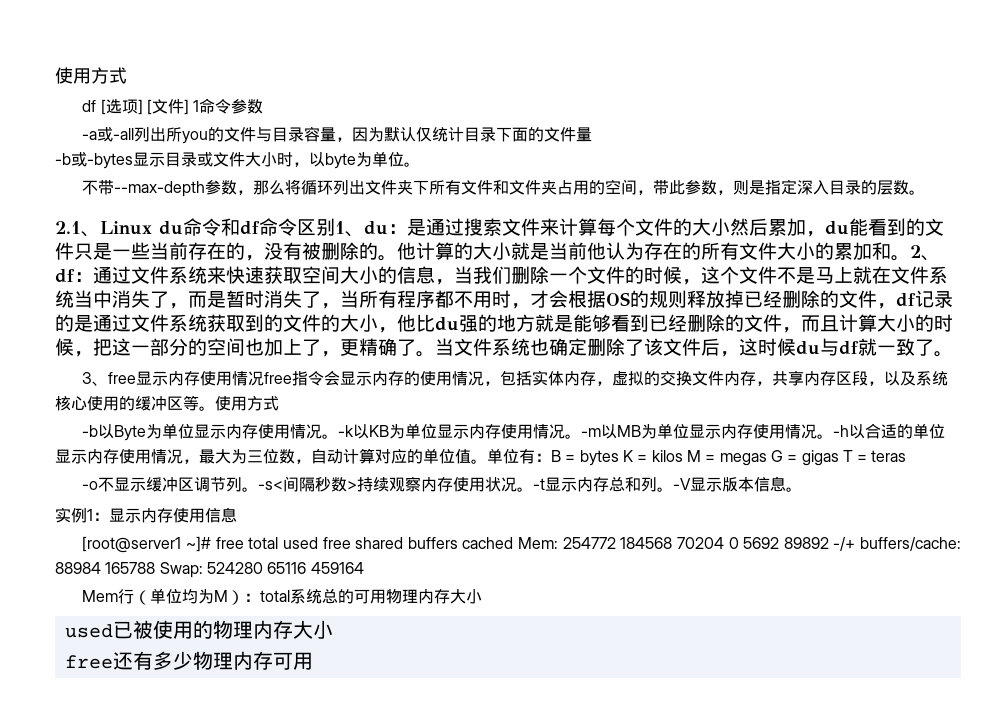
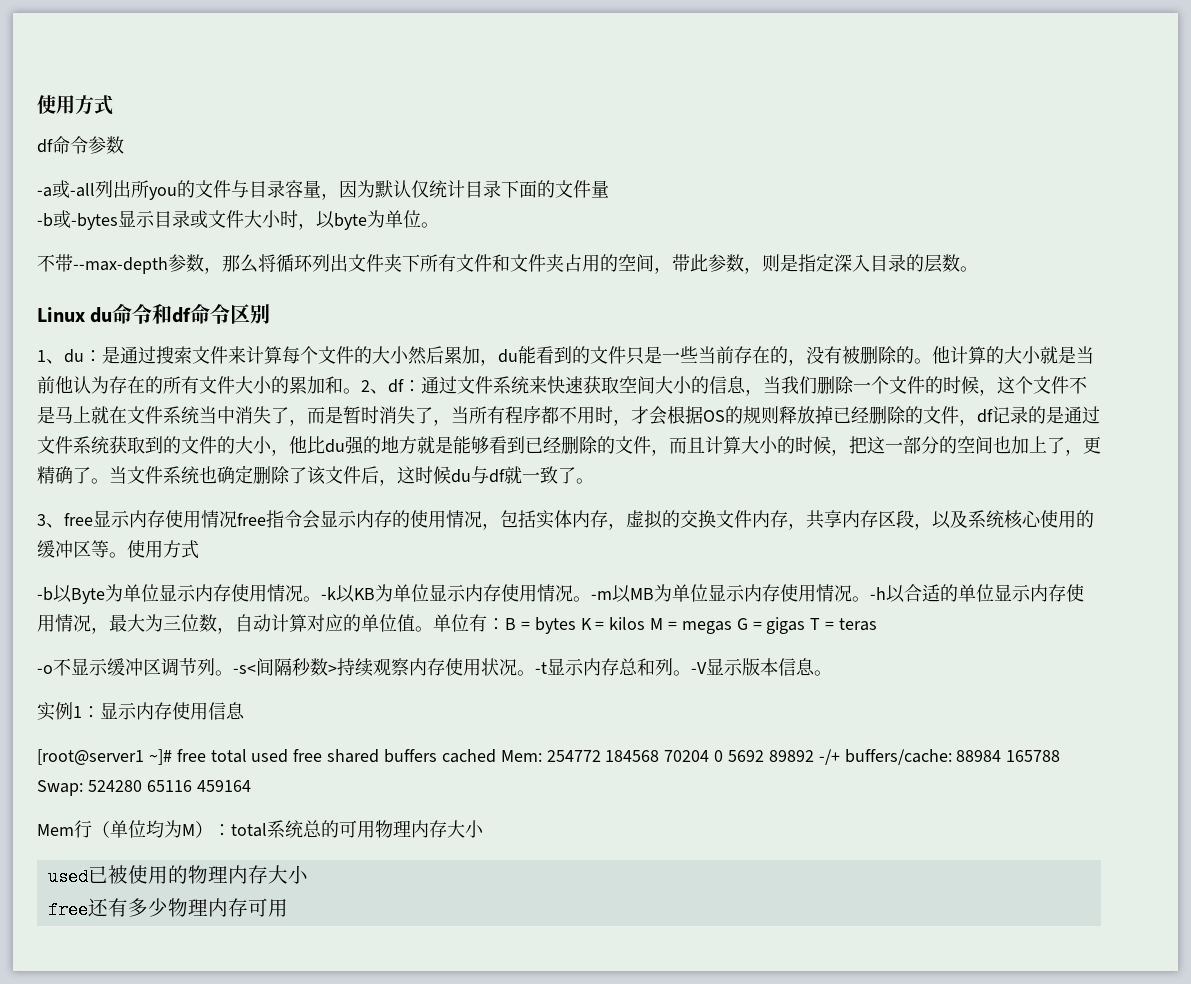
- df [选项] [文件] 1命令参数
+ df命令参数
- 2.1、Linux du命令和df命令区别1、du：是通过搜索文件来计算每个文件的大小然后累加，du能看到的文件只是一些当前存在的，没有被删除的。
+ Linux du命令和df命令区别
+ 1、du：是通过搜索文件来计算每个文件的大小然后累加，du能看到的文件只是一些当前存在的，没有被删除的。

